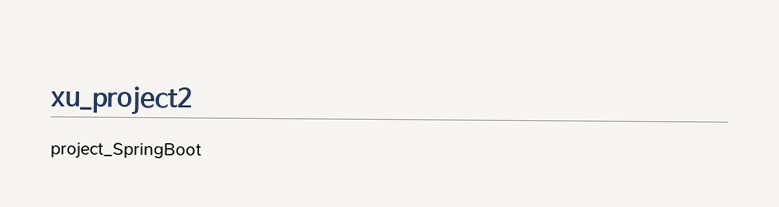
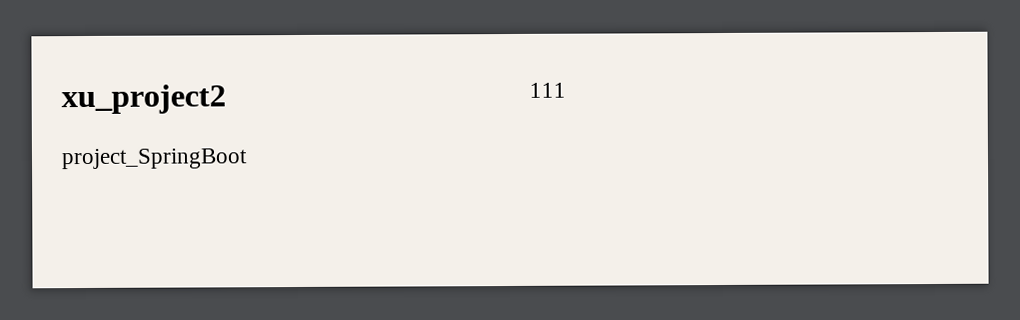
+ 111

